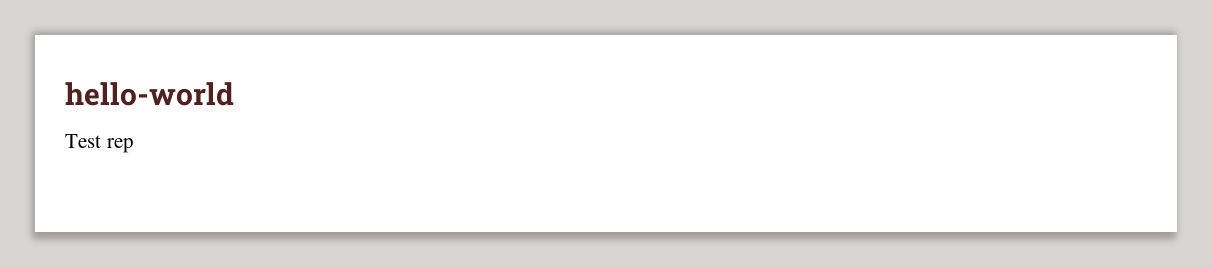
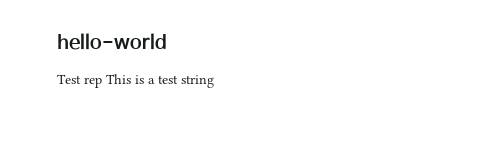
- Test rep
+ Test rep This is a test string

